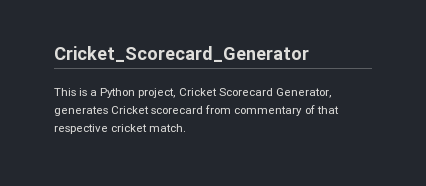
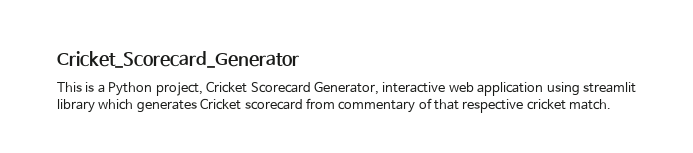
- This is a Python project, Cricket Scorecard Generator, generates Cricket scorecard from commentary of that respective cricket match.
+ This is a Python project, Cricket Scorecard Generator, interactive web application using streamlit library which generates Cricket scorecard from commentary of that respective cricket match.

